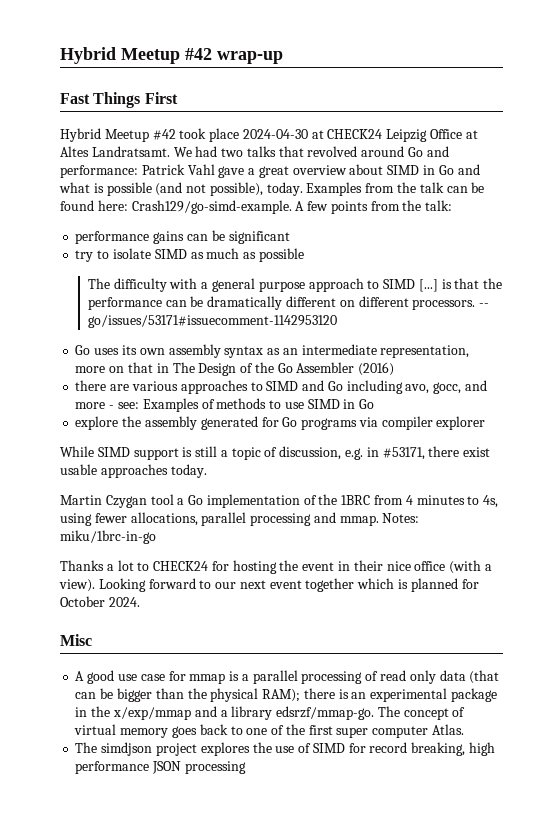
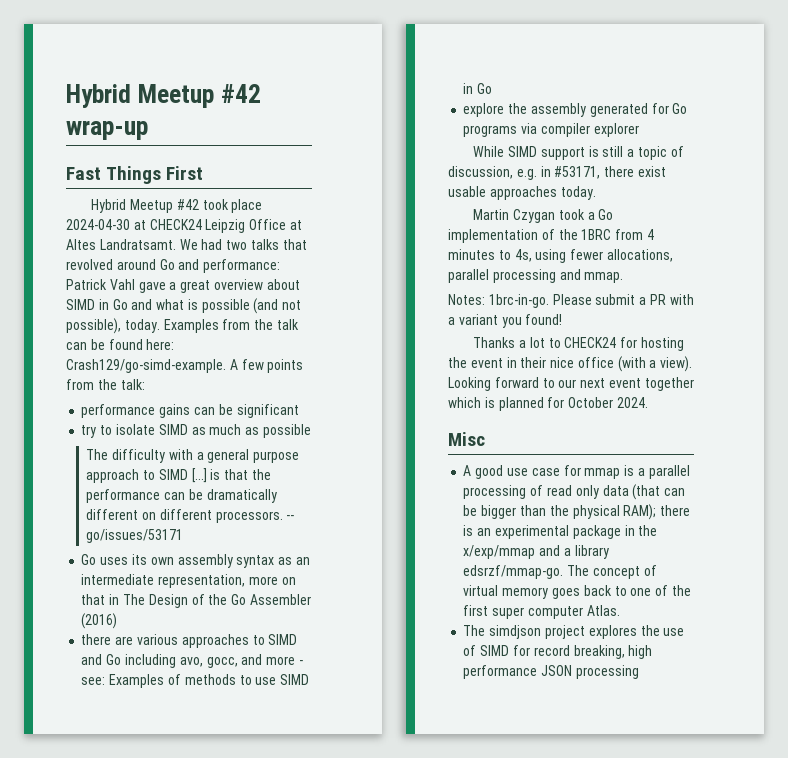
- -- go/issues/53171#issuecomment-1142953120
+ -- go/issues/53171
- Martin Czygan tool a Go implementation of the 1BRC from 4 minutes to 4s, using fewer allocations, parallel processing and mmap. Notes: miku/1brc-in-go
+ Martin Czygan took a Go implementation of the 1BRC from 4 minutes to 4s, using fewer allocations, parallel processing and mmap.
+ Notes: 1brc-in-go. Please submit a PR with a variant you found!

